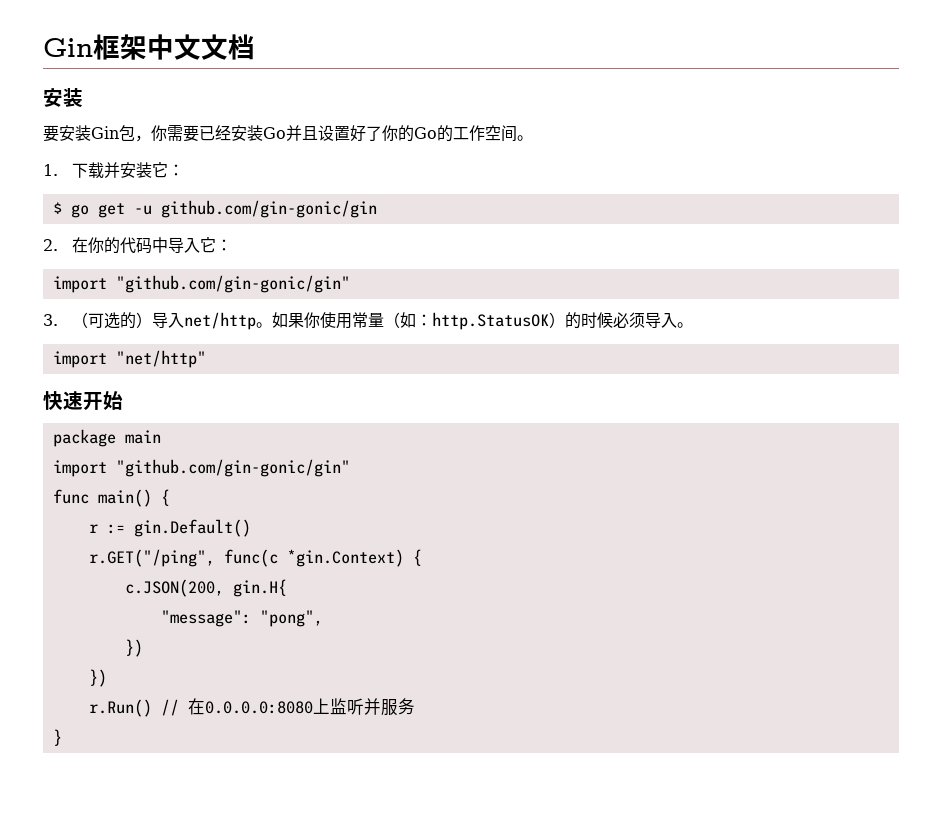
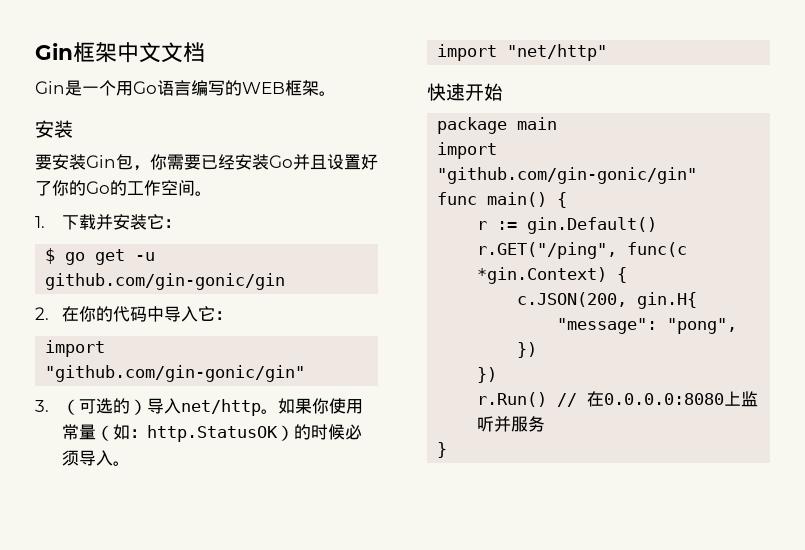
+ Gin是一个用Go语言编写的WEB框架。

